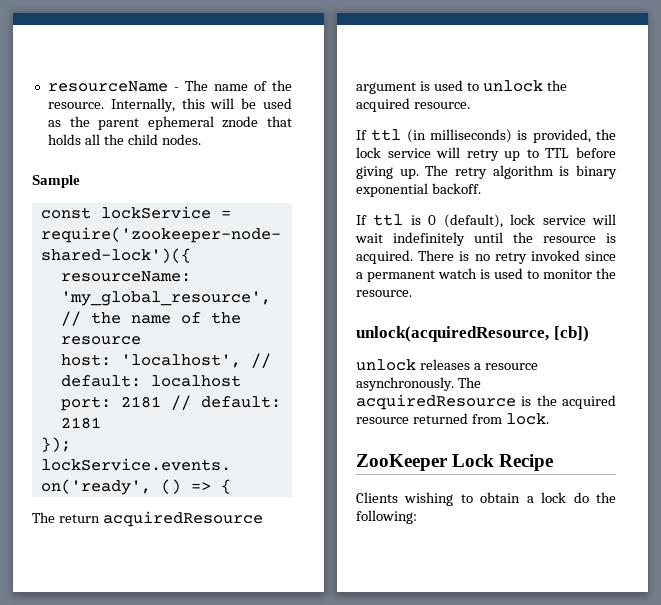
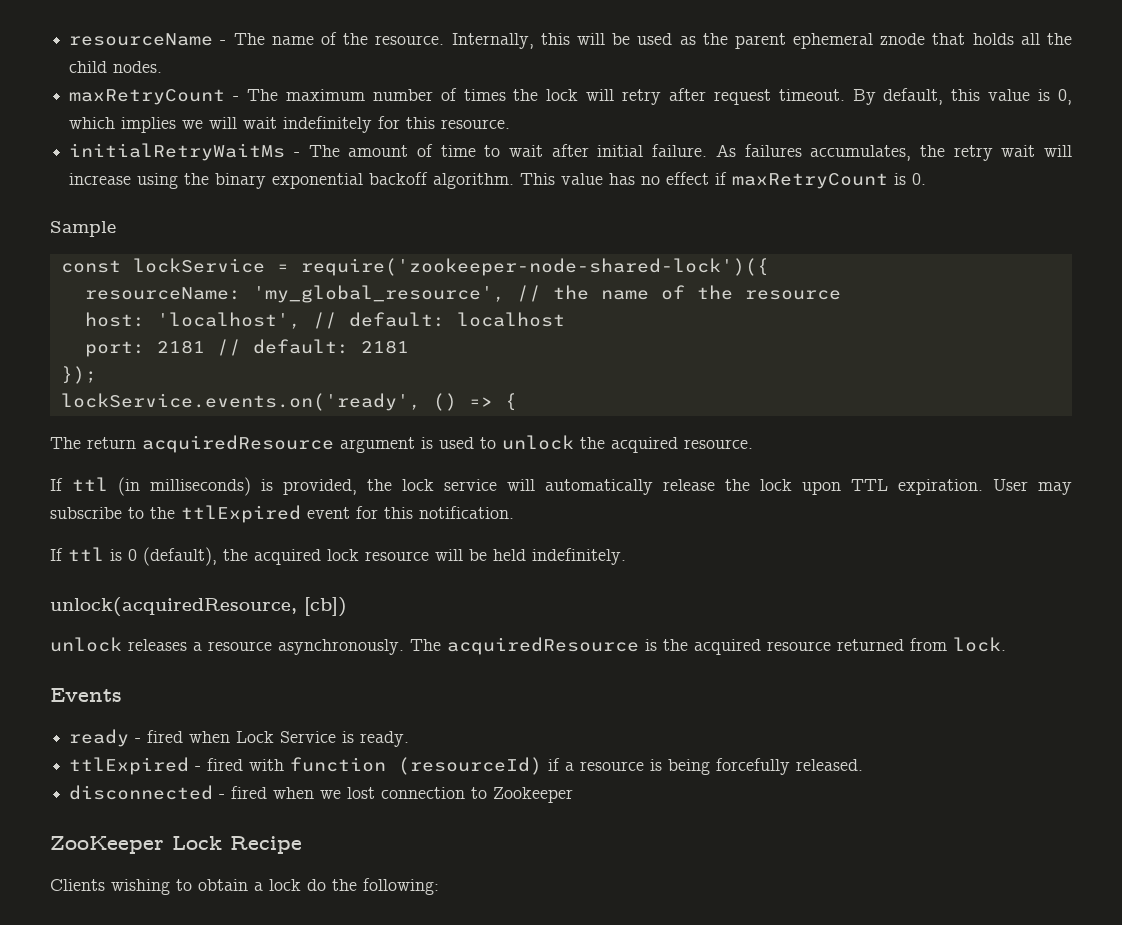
+ maxRetryCount - The maximum number of times the lock will retry after request timeout. By default, this value is 0, which implies we will wait indefinitely for this resource.
+ initialRetryWaitMs - The amount of time to wait after initial failure. As failures accumulates, the retry wait will increase using the binary exponential backoff algorithm. This value has no effect if maxRetryCount is 0.
- If ttl (in milliseconds) is provided, the lock service will retry up to TTL before giving up. The retry algorithm is binary exponential backoff.
+ If ttl (in milliseconds) is provided, the lock service will automatically release the lock upon TTL expiration. User may subscribe to the ttlExpired event for this notification.
- If ttl is 0 (default), lock service will wait indefinitely until the resource is acquired. There is no retry invoked since a permanent watch is used to monitor the resource.
+ If ttl is 0 (default), the acquired lock resource will be held indefinitely.
+ Events
+ ready - fired when Lock Service is ready.
+ ttlExpired - fired with function (resourceId) if a resource is being forcefully released.
+ disconnected - fired when we lost connection to Zookeeper

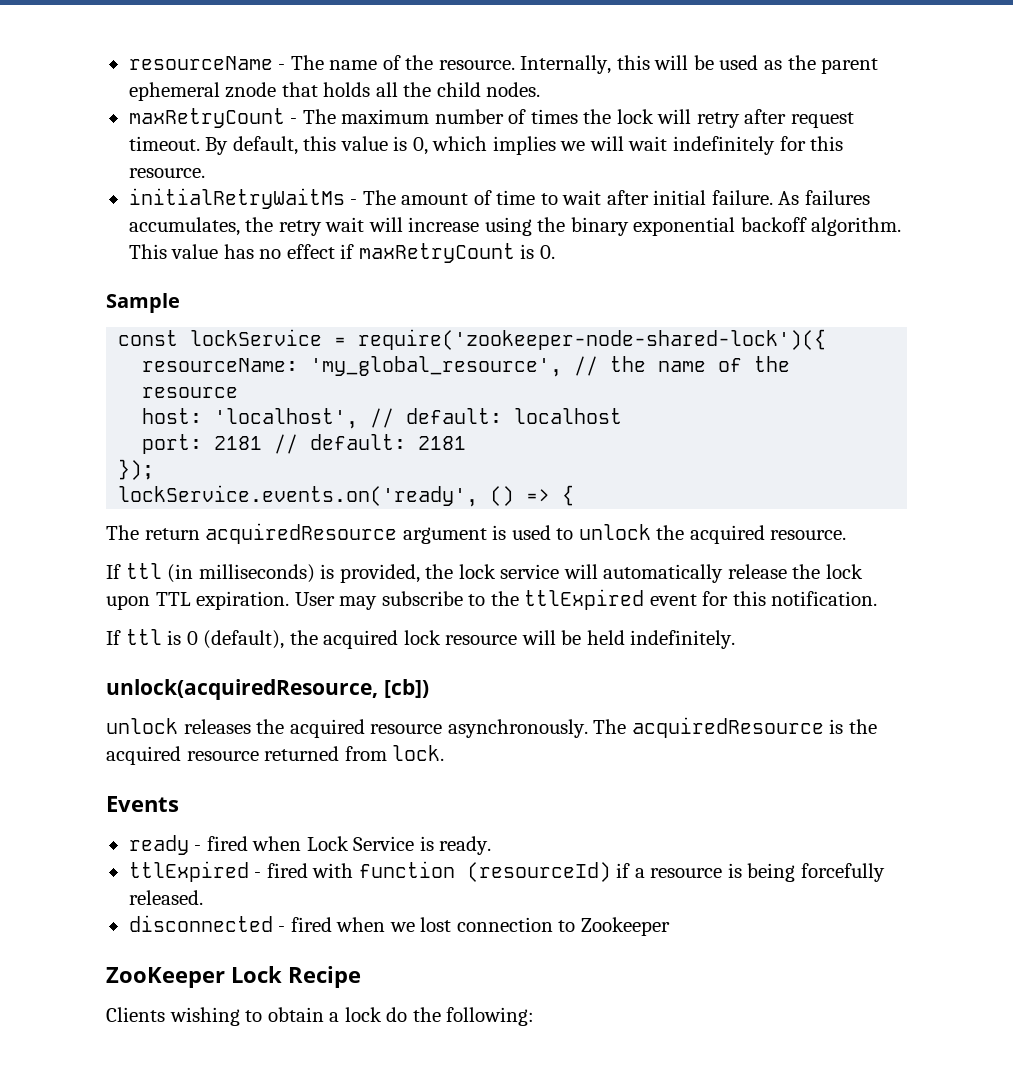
- unlock releases a resource asynchronously.
+ unlock releases the acquired resource asynchronously.

